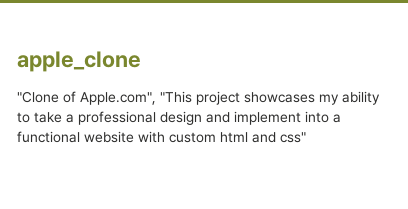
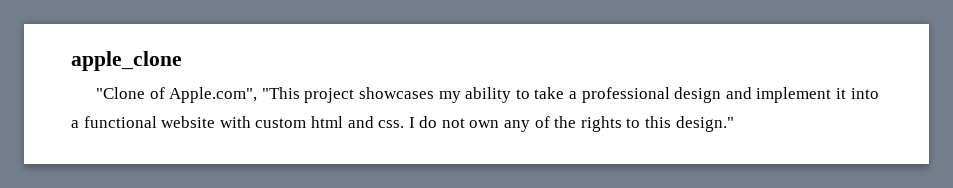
- "Clone of Apple.com", "This project showcases my ability to take a professional design and implement into a functional website with custom html and css"
+ "Clone of Apple.com", "This project showcases my ability to take a professional design and implement it into a functional website with custom html and css. I do not own any of the rights to this design."

